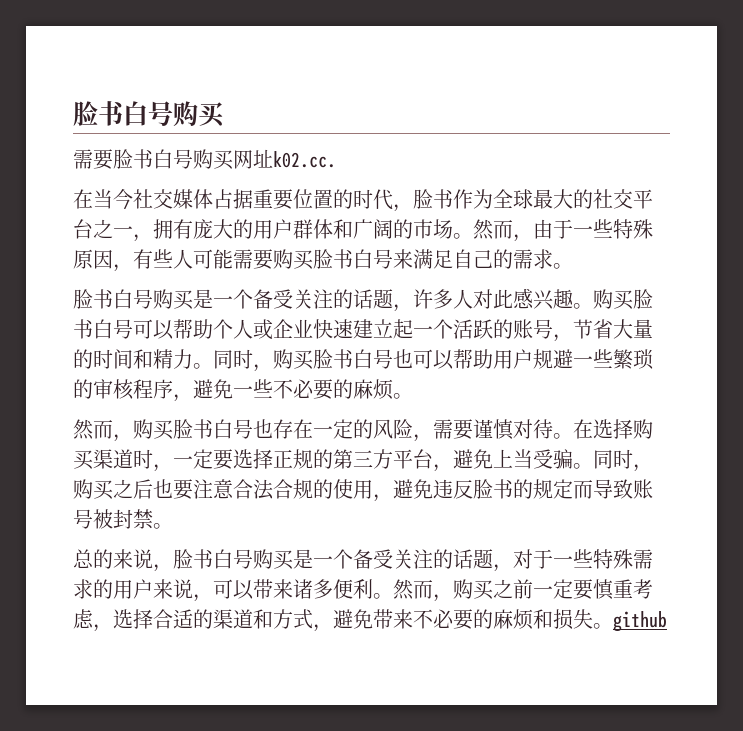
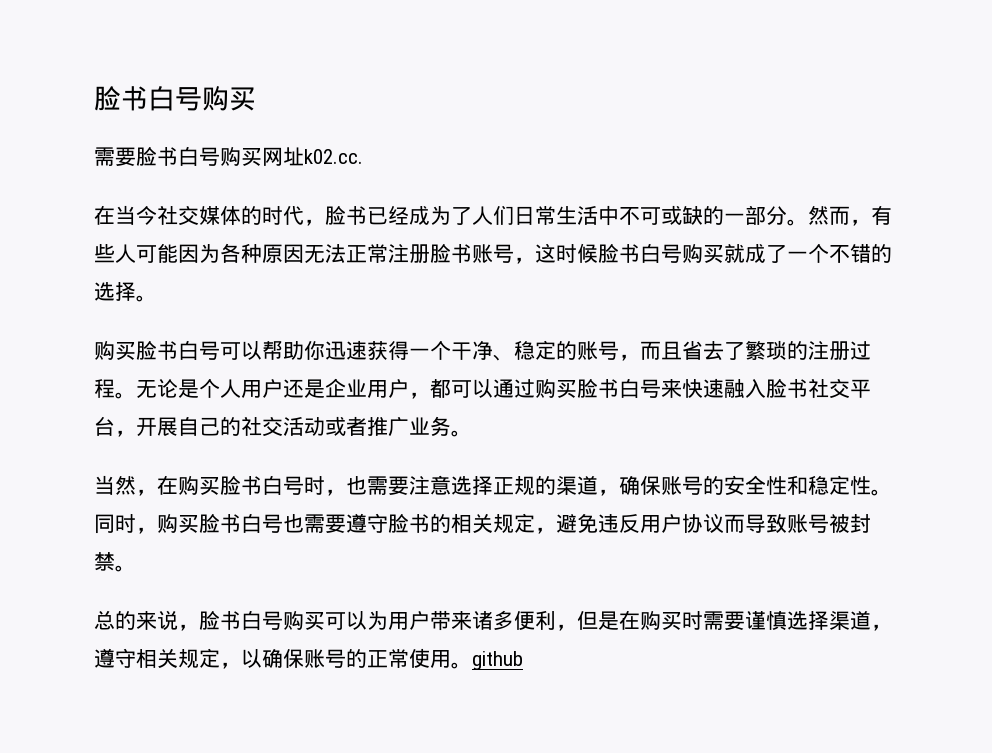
- 在当今社交媒体占据重要位置的时代，脸书作为全球最大的社交平台之一，拥有庞大的用户群体和广阔的市场。然而，由于一些特殊原因，有些人可能需要购买脸书白号来满足自己的需求。
- 脸书白号购买是一个备受关注的话题，许多人对此感兴趣。购买脸书白号可以帮助个人或企业快速建立起一个活跃的账号，节省大量的时间和精力。
+ 在当今社交媒体的时代，脸书已经成为了人们日常生活中不可或缺的一部分。然而，有些人可能因为各种原因无法正常注册脸书账号，这时候脸书白号购买就成了一个不错的选择。
+ 购买脸书白号可以帮助你迅速获得一个干净、稳定的账号，而且省去了繁琐的注册过程。无论是个人用户还是企业用户，都可以通过购买脸书白号来快速融入脸书社交平台，开展自己的社交活动或者推广业务。
+ 当然，在购买脸书白号时，也需要注意选择正规的渠道，确保账号的安全性和稳定性。
- 同时，购买脸书白号也可以帮助用户规避一些繁琐的审核程序，避免一些不必要的麻烦。
- 然而，购买脸书白号也存在一定的风险，需要谨慎对待。在选择购买渠道时，一定要选择正规的第三方平台，避免上当受骗。同时，购买之后也要注意合法合规的使用，避免违反脸书的规定而导致账号被封禁。
+ 同时，购买脸书白号也需要遵守脸书的相关规定，避免违反用户协议而导致账号被封禁。
- 总的来说，脸书白号购买是一个备受关注的话题，对于一些特殊需求的用户来说，可以带来诸多便利。然而，购买之前一定要慎重考虑，选择合适的渠道和方式，避免带来不必要的麻烦和损失。github
+ 总的来说，脸书白号购买可以为用户带来诸多便利，但是在购买时需要谨慎选择渠道，遵守相关规定，以确保账号的正常使用。github

